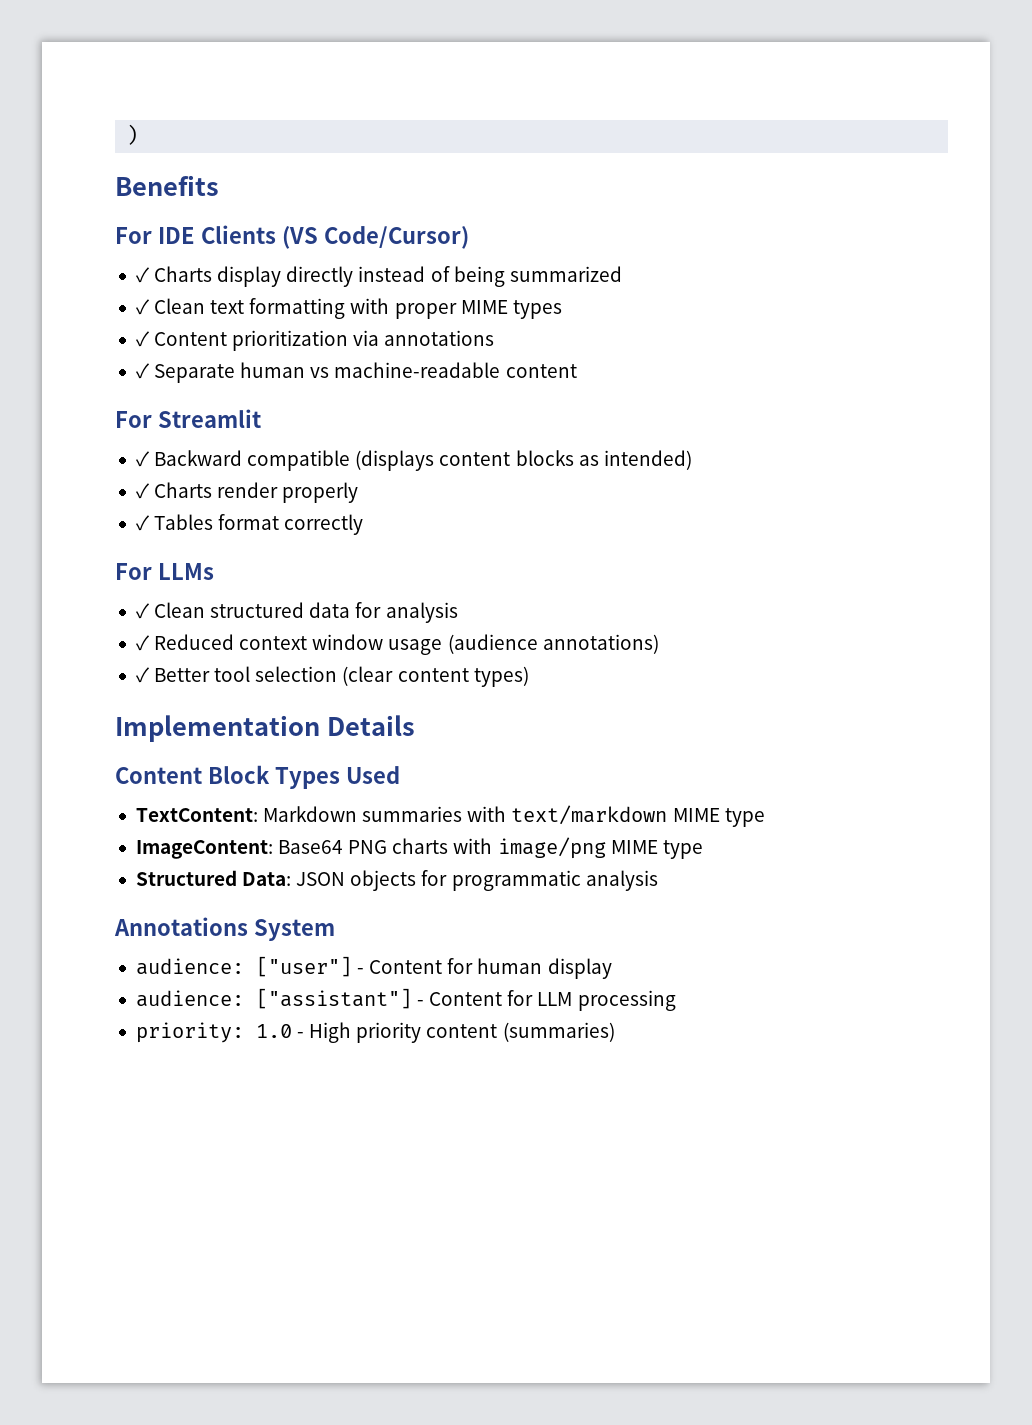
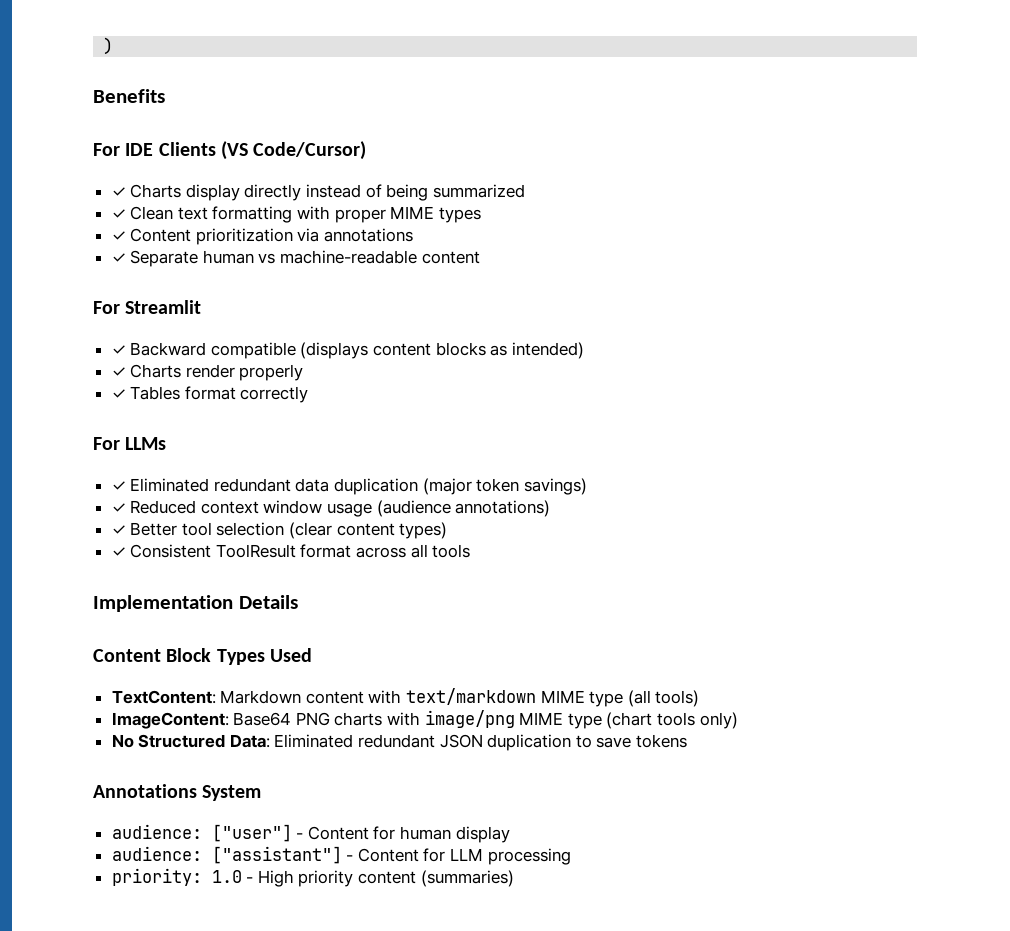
- ✓ Clean structured data for analysis
+ ✓ Eliminated redundant data duplication (major token savings)
+ ✓ Consistent ToolResult format across all tools
- TextContent: Markdown summaries with text/markdown MIME type
+ TextContent: Markdown content with text/markdown MIME type (all tools)
- ImageContent: Base64 PNG charts with image/png MIME type
- Structured Data: JSON objects for programmatic analysis
+ ImageContent: Base64 PNG charts with image/png MIME type (chart tools only)
+ No Structured Data: Eliminated redundant JSON duplication to save tokens

